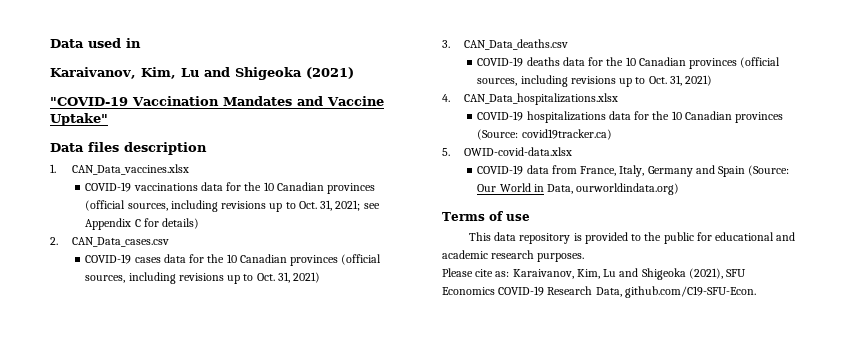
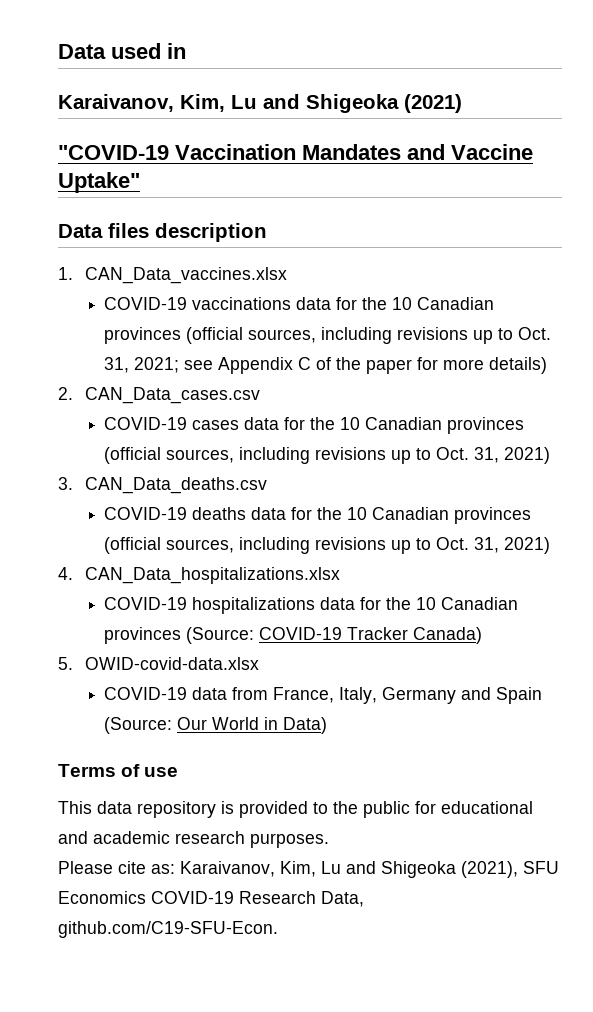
- COVID-19 vaccinations data for the 10 Canadian provinces (official sources, including revisions up to Oct. 31, 2021; see Appendix C for details)
+ COVID-19 vaccinations data for the 10 Canadian provinces (official sources, including revisions up to Oct. 31, 2021; see Appendix C of the paper for more details)
- COVID-19 hospitalizations data for the 10 Canadian provinces (Source: covid19tracker.ca)
+ COVID-19 hospitalizations data for the 10 Canadian provinces (Source: COVID-19 Tracker Canada)
- COVID-19 data from France, Italy, Germany and Spain (Source: Our World in Data, ourworldindata.org)
+ COVID-19 data from France, Italy, Germany and Spain (Source: Our World in Data)

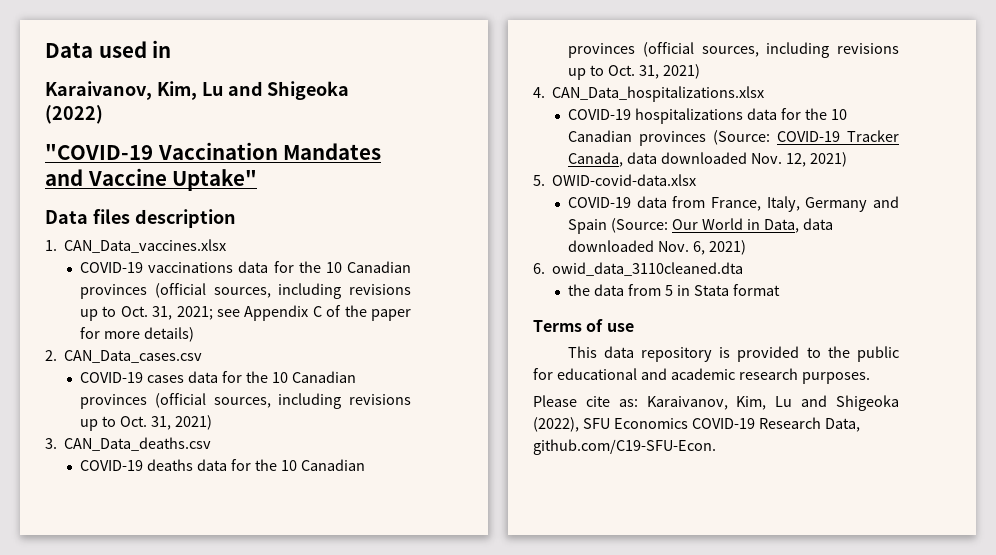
- Karaivanov, Kim, Lu and Shigeoka (2021)
+ Karaivanov, Kim, Lu and Shigeoka (2022)
- COVID-19 hospitalizations data for the 10 Canadian provinces (Source: COVID-19 Tracker Canada)
+ COVID-19 hospitalizations data for the 10 Canadian provinces (Source: COVID-19 Tracker Canada, data downloaded Nov. 12, 2021)
- COVID-19 data from France, Italy, Germany and Spain (Source: Our World in Data)
+ COVID-19 data from France, Italy, Germany and Spain (Source: Our World in Data, data downloaded Nov. 6, 2021)
+ 6. owid_data_3110cleaned.dta
+ the data from 5 in Stata format
- Please cite as: Karaivanov, Kim, Lu and Shigeoka (2021), SFU Economics COVID-19 Research Data, github.com/C19-SFU-Econ.
+ Please cite as: Karaivanov, Kim, Lu and Shigeoka (2022), SFU Economics COVID-19 Research Data, github.com/C19-SFU-Econ.

